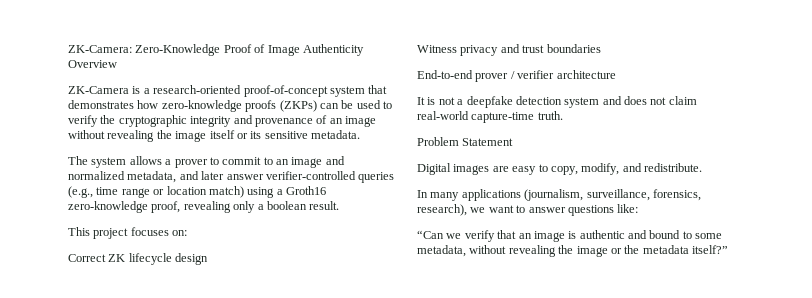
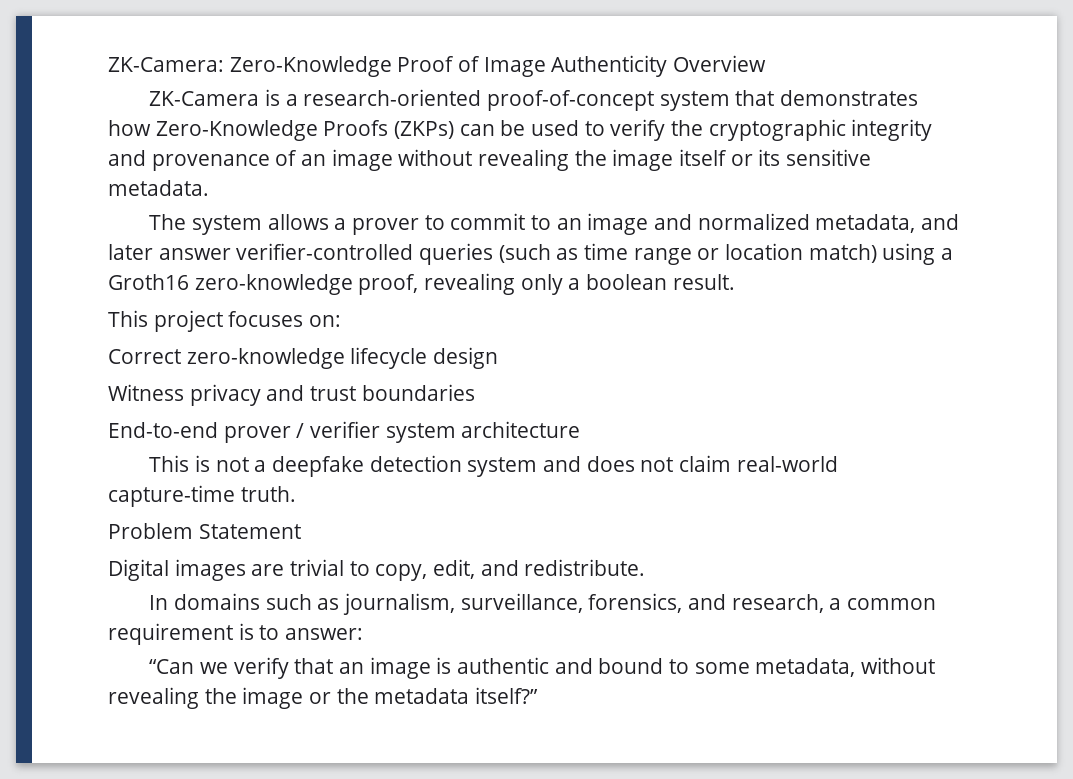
- ZK-Camera is a research-oriented proof-of-concept system that demonstrates how zero-knowledge proofs (ZKPs) can be used to verify the cryptographic integrity and provenance of an image without revealing the image itself or its sensitive metadata.
+ ZK-Camera is a research-oriented proof-of-concept system that demonstrates how Zero-Knowledge Proofs (ZKPs) can be used to verify the cryptographic integrity and provenance of an image without revealing the image itself or its sensitive metadata.
- The system allows a prover to commit to an image and normalized metadata, and later answer verifier-controlled queries (e.g., time range or location match) using a Groth16 zero-knowledge proof, revealing only a boolean result.
+ The system allows a prover to commit to an image and normalized metadata, and later answer verifier-controlled queries (such as time range or location match) using a Groth16 zero-knowledge proof, revealing only a boolean result.
- Correct ZK lifecycle design
+ Correct zero-knowledge lifecycle design
- End-to-end prover / verifier architecture
+ End-to-end prover / verifier system architecture
- It is not a deepfake detection system and does not claim real-world capture-time truth.
+ This is not a deepfake detection system and does not claim real-world capture-time truth.
- Digital images are easy to copy, modify, and redistribute.
+ Digital images are trivial to copy, edit, and redistribute.
- In many applications (journalism, surveillance, forensics, research), we want to answer questions like:
+ In domains such as journalism, surveillance, forensics, and research, a common requirement is to answer:

